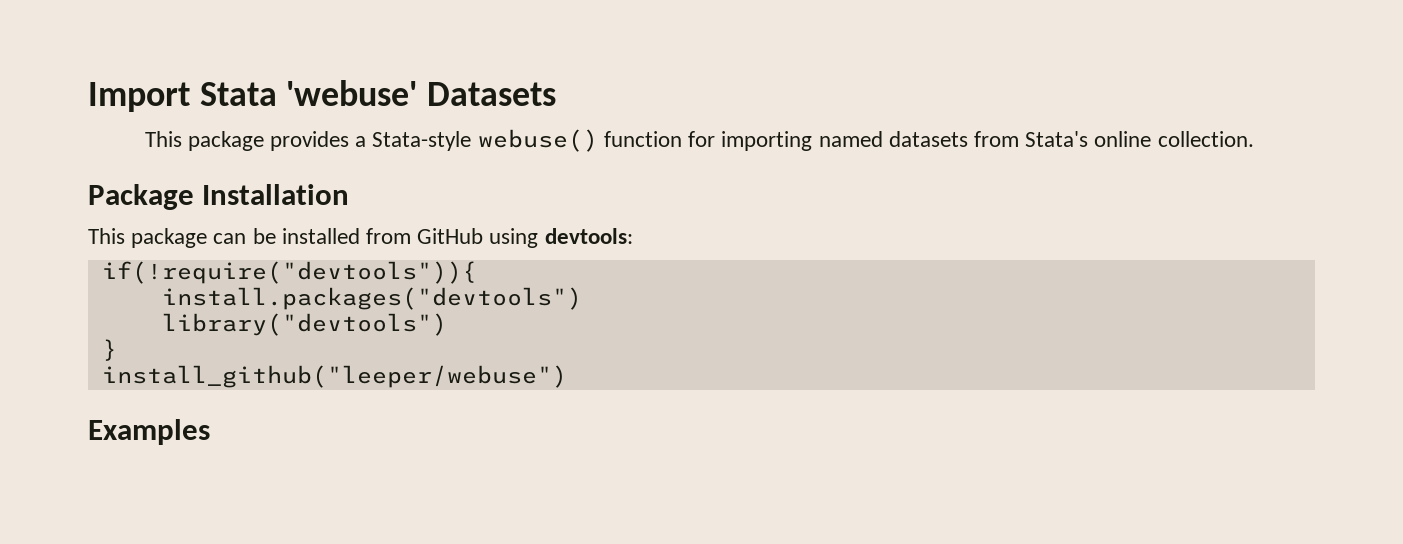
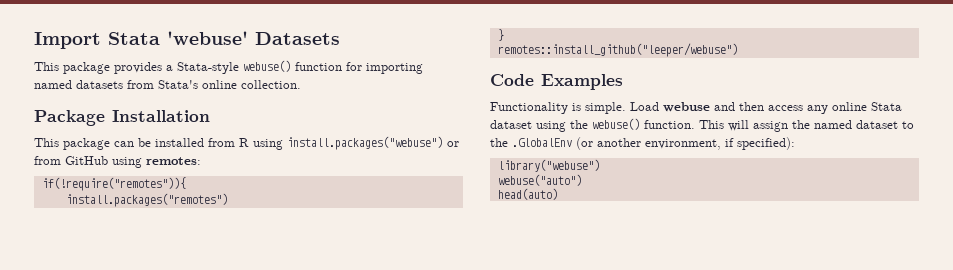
- This package can be installed from GitHub using devtools:
- if(!require("devtools")){
- install.packages("devtools")
- library("devtools")
+ This package can be installed from R using install.packages("webuse") or from GitHub using remotes:
+ if(!require("remotes")){
+ install.packages("remotes")
- install_github("leeper/webuse")
- Examples
+ remotes::install_github("leeper/webuse")
+ Code Examples
+ Functionality is simple. Load webuse and then access any online Stata dataset using the webuse() function. This will assign the named dataset to the .GlobalEnv (or another environment, if specified):
+ library("webuse")
+ webuse("auto")
+ head(auto)

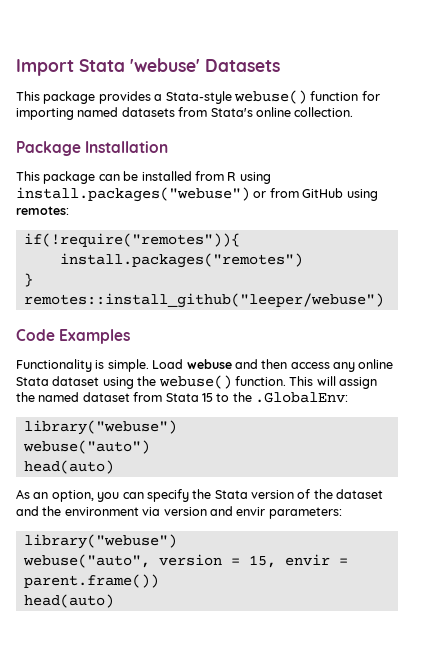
- This will assign the named dataset to the .GlobalEnv (or another environment, if specified):
+ This will assign the named dataset from Stata 15 to the .GlobalEnv:
  library("webuse")
  webuse("auto")
+ head(auto)
+ As an option, you can specify the Stata version of the dataset and the environment via version and envir parameters:
+ library("webuse")
+ webuse("auto", version = 15, envir = parent.frame())

